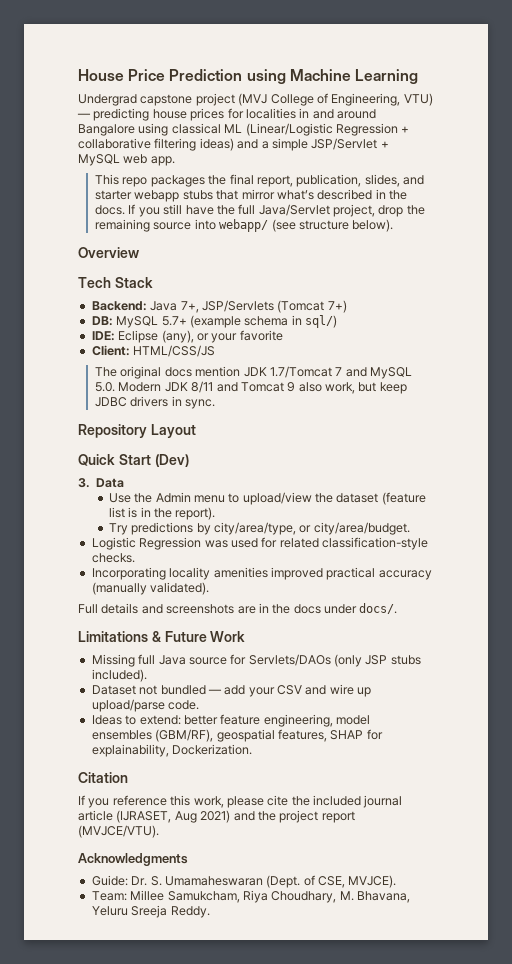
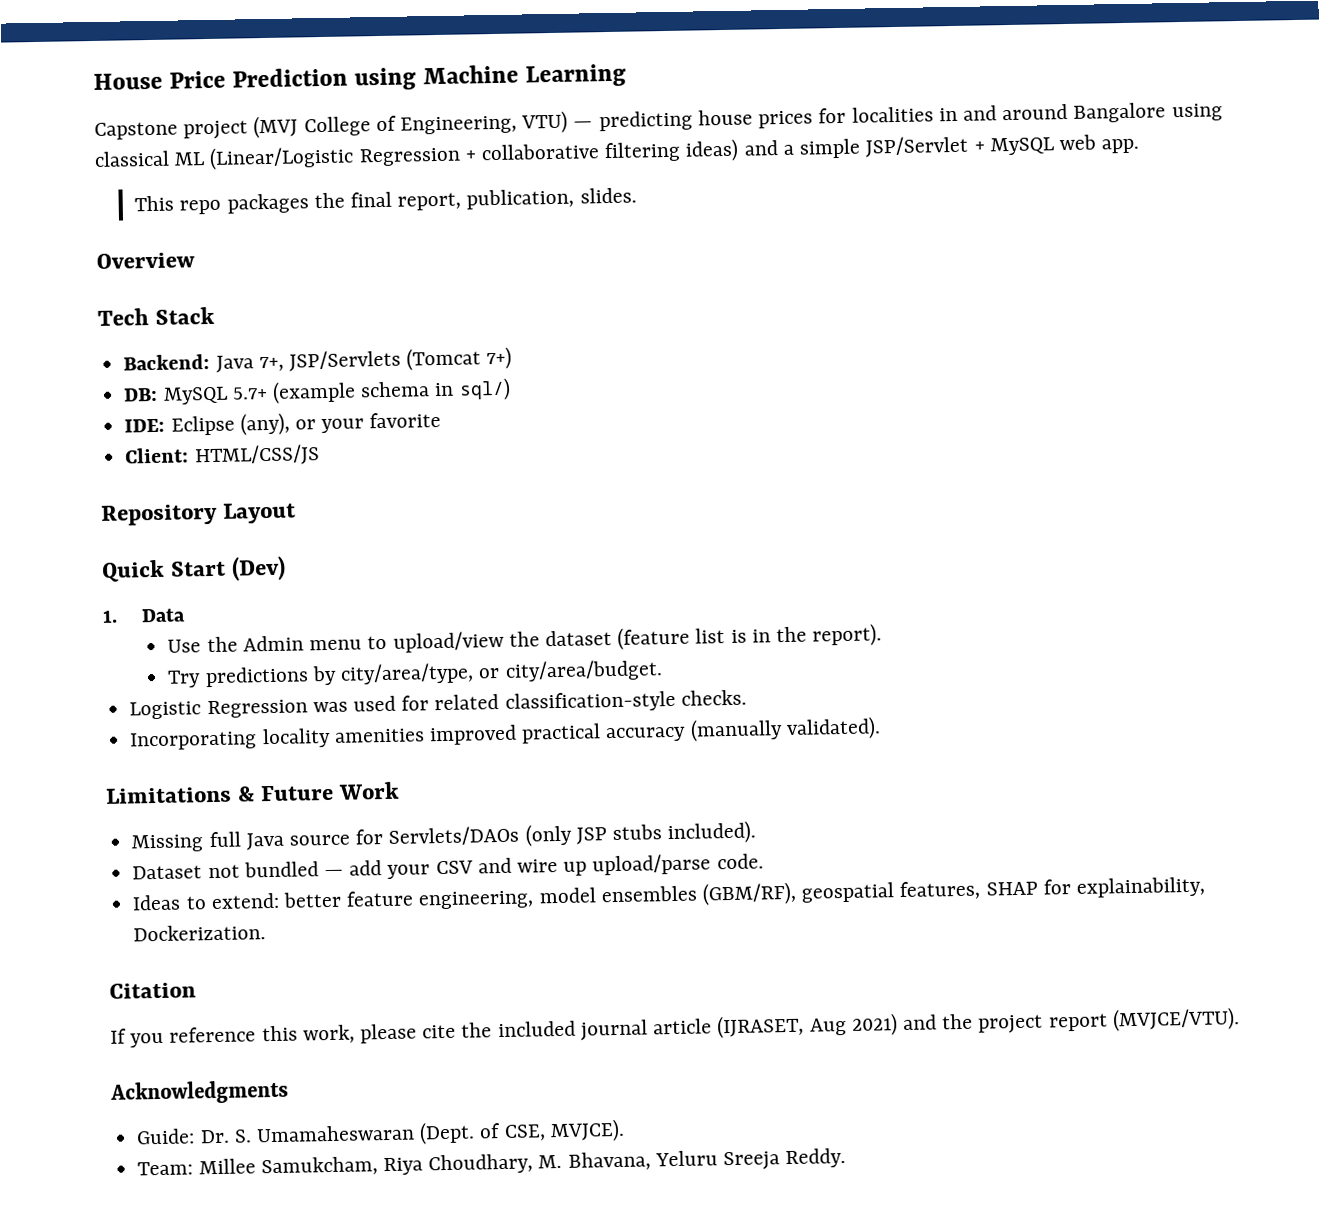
- Undergrad capstone project (MVJ College of Engineering, VTU) — predicting house prices for localities in and around Bangalore using classical ML (Linear/Logistic Regression + collaborative filtering ideas) and a simple JSP/Servlet + MySQL web app.
+ Capstone project (MVJ College of Engineering, VTU) — predicting house prices for localities in and around Bangalore using classical ML (Linear/Logistic Regression + collaborative filtering ideas) and a simple JSP/Servlet + MySQL web app.
- This repo packages the final report, publication, slides, and starter webapp stubs that mirror what’s described in the docs. If you still have the full Java/Servlet project, drop the remaining source into webapp/ (see structure below).
+ This repo packages the final report, publication, slides.
- The original docs mention JDK 1.7/Tomcat 7 and MySQL 5.0. Modern JDK 8/11 and Tomcat 9 also work, but keep JDBC drivers in sync.
- 3. Data
+ 1. Data
- Full details and screenshots are in the docs under docs/.

